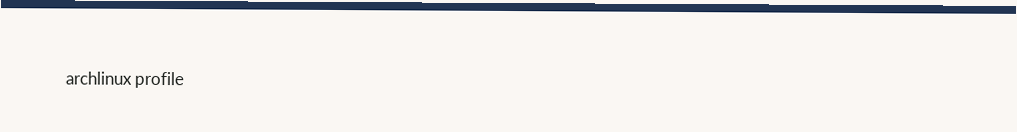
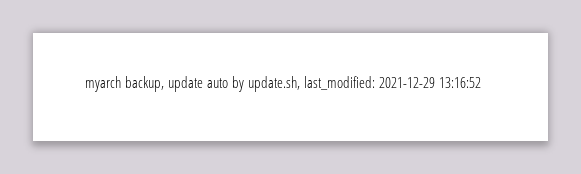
- archlinux profile
+ myarch backup, update auto by update.sh, last_modified: 2021-12-29 13:16:52

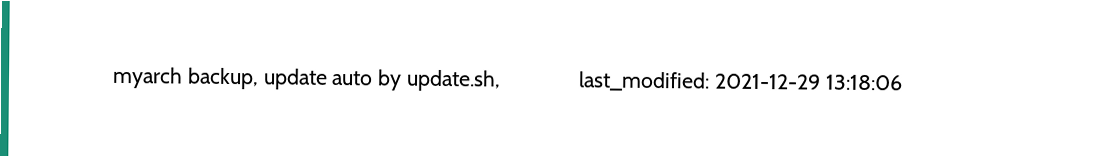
- myarch backup, update auto by update.sh, last_modified: 2021-12-29 13:16:52
+ myarch backup, update auto by update.sh, last_modified: 2021-12-29 13:18:06

